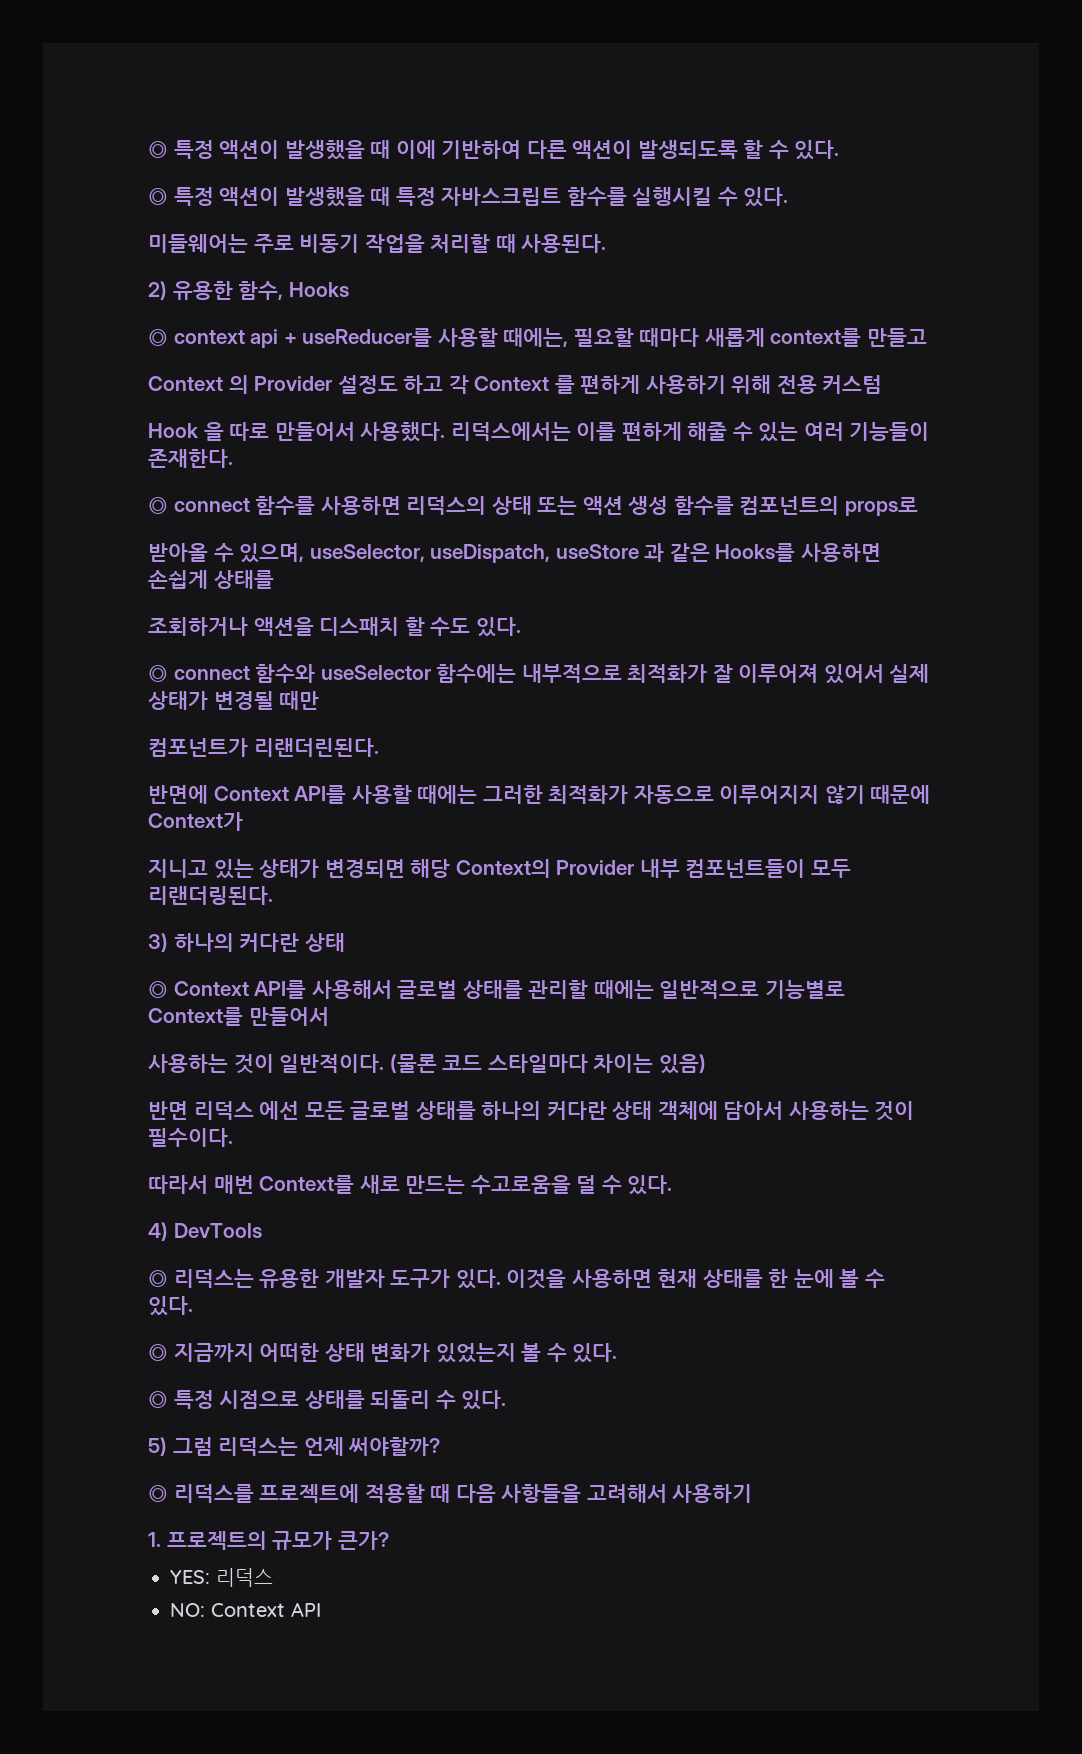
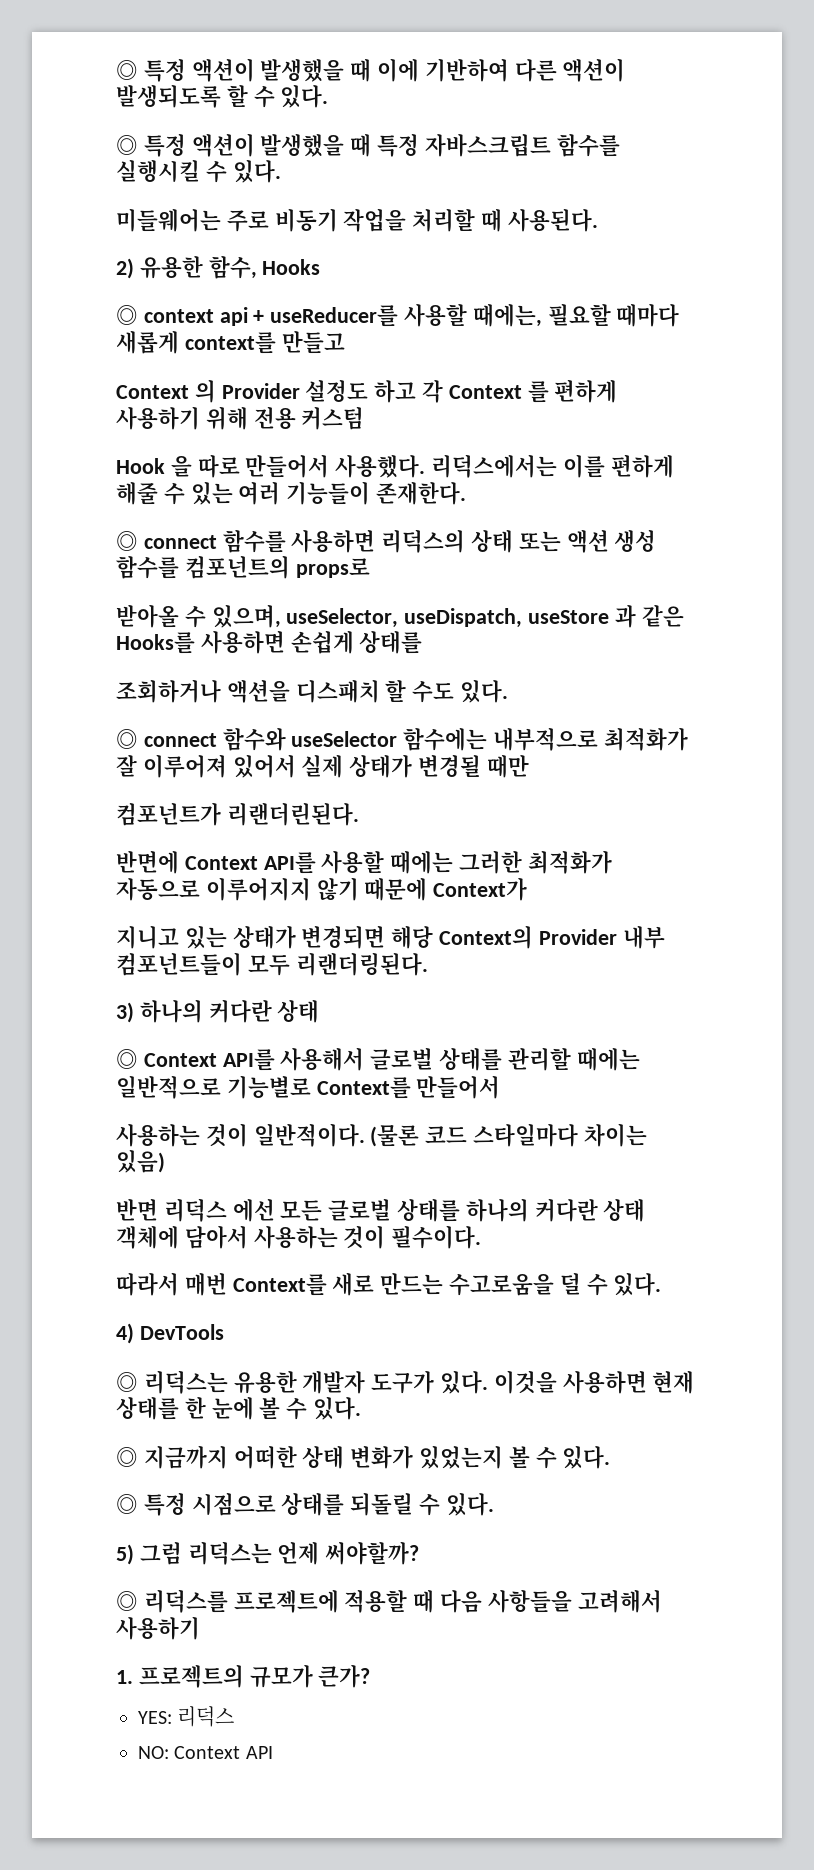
- ◎ 특정 시점으로 상태를 되돌리 수 있다.
+ ◎ 특정 시점으로 상태를 되돌릴 수 있다.

